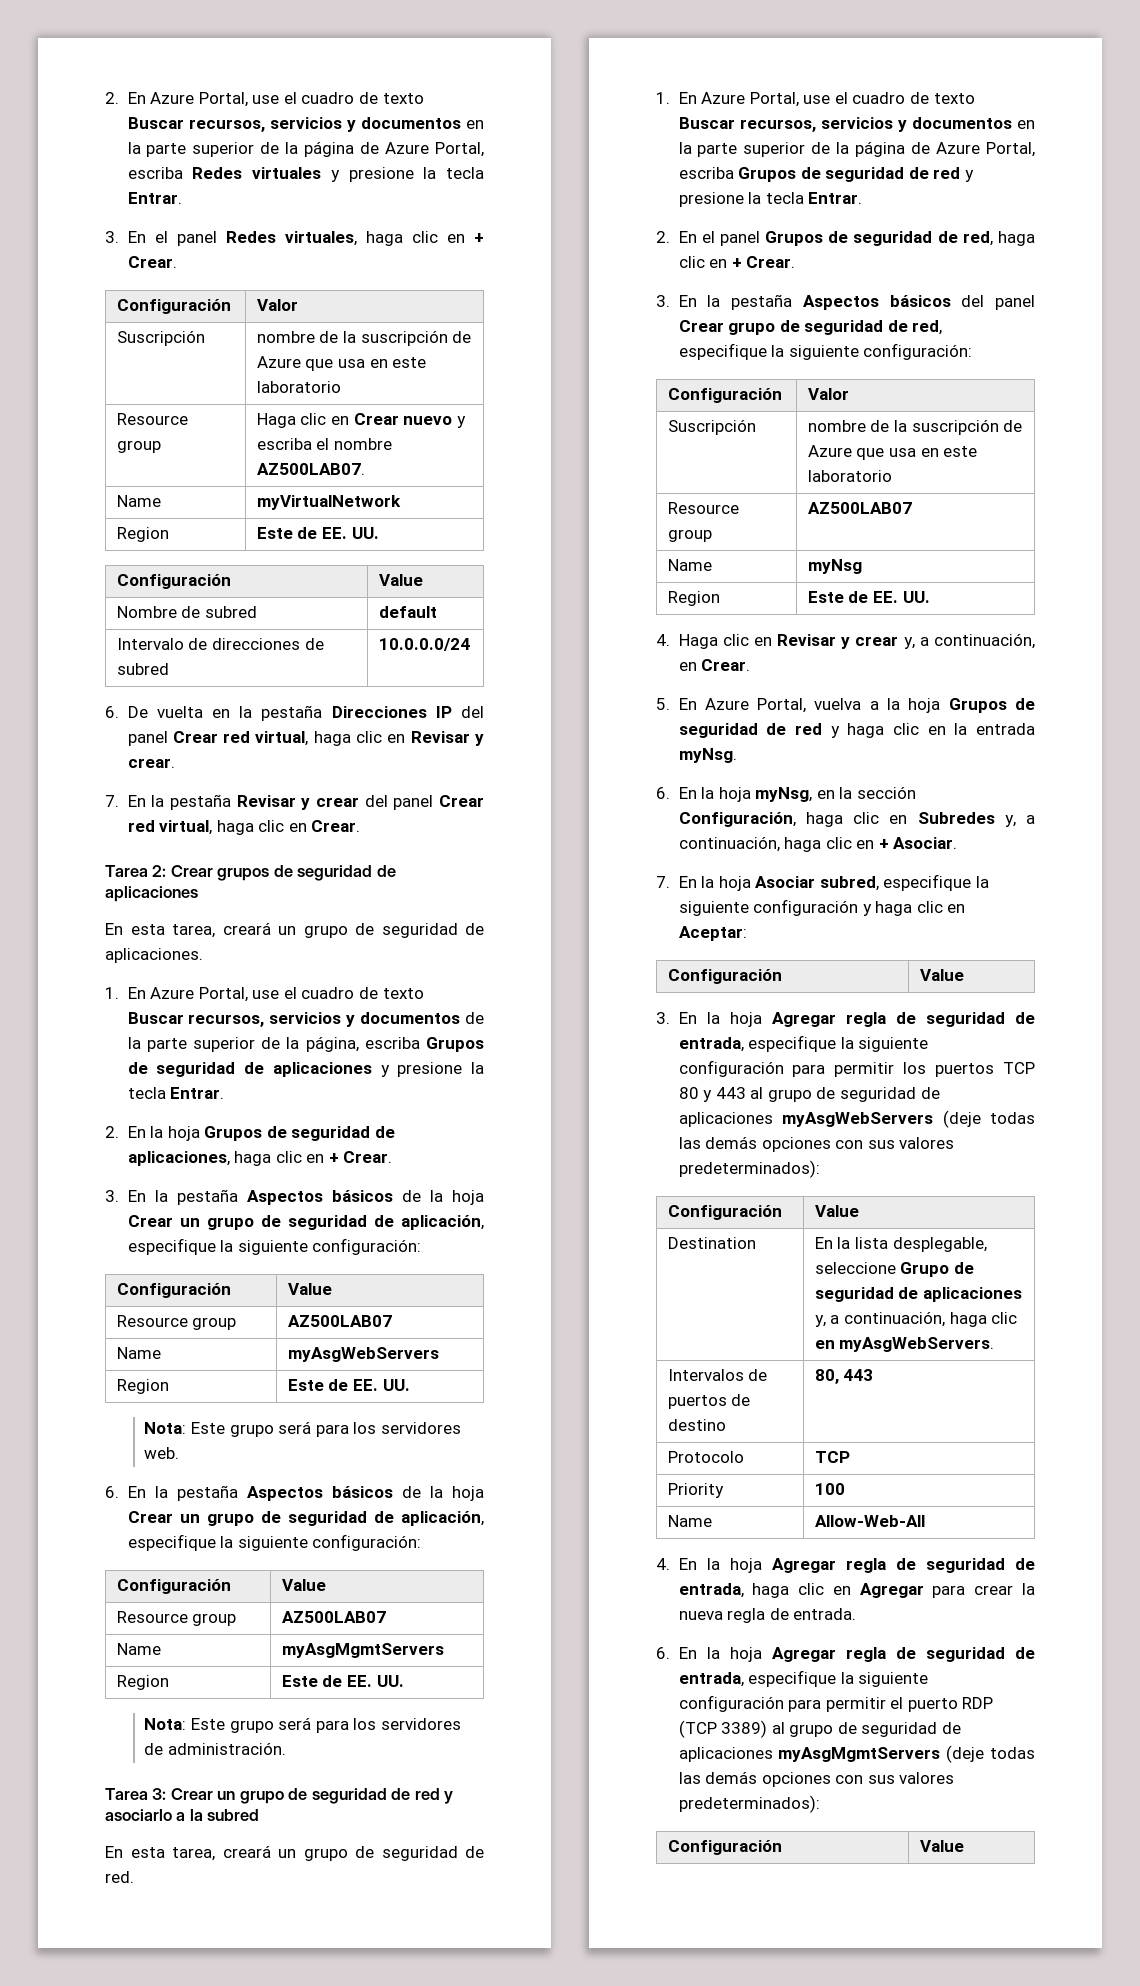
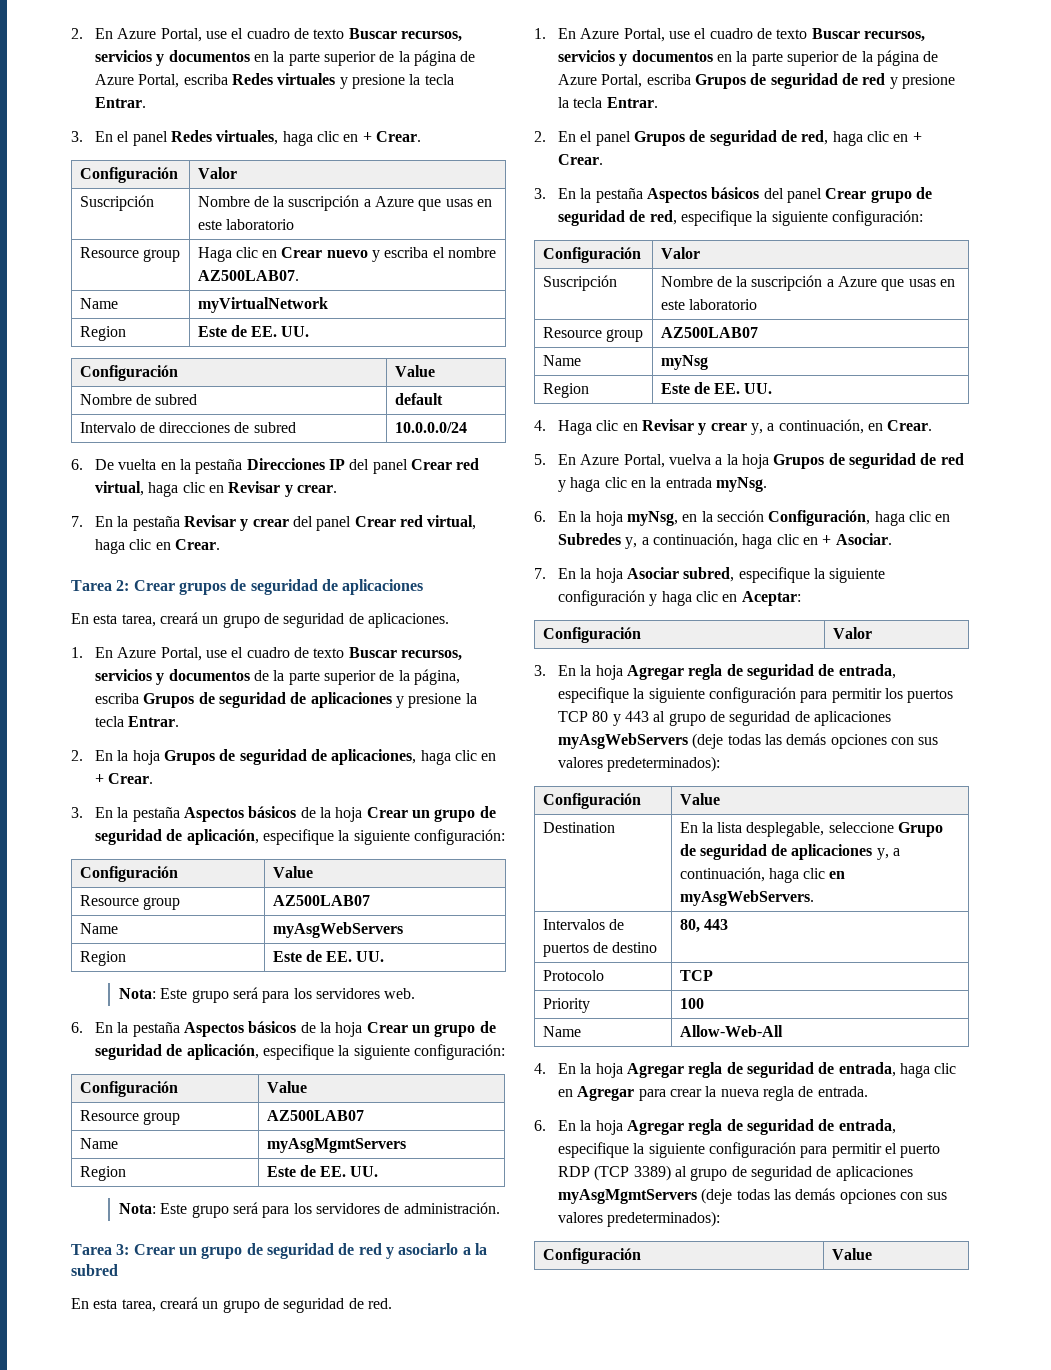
  3. En el panel Redes virtuales, haga clic en + Crear.
  Configuración | Valor
- Suscripción | nombre de la suscripción de Azure que usa en este laboratorio
+ Suscripción | Nombre de la suscripción a Azure que usas en este laboratorio
  3. En la pestaña Aspectos básicos del panel Crear grupo de seguridad de red, especifique la siguiente configuración:
  Configuración | Valor
- Suscripción | nombre de la suscripción de Azure que usa en este laboratorio
+ Suscripción | Nombre de la suscripción a Azure que usas en este laboratorio
  7. En la hoja Asociar subred, especifique la siguiente configuración y haga clic en Aceptar:
- Configuración | Value
+ Configuración | Valor

